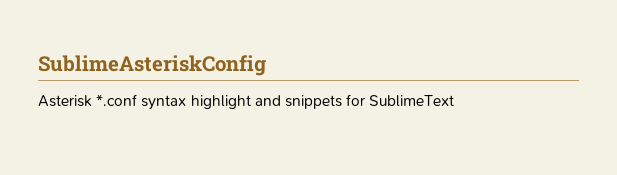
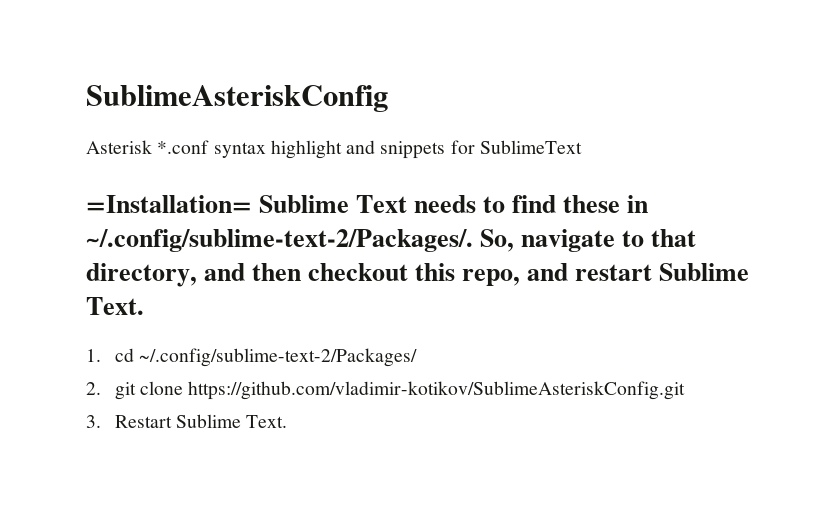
+ =Installation= Sublime Text needs to find these in ~/.config/sublime-text-2/Packages/. So, navigate to that directory, and then checkout this repo, and restart Sublime Text.
+ 1. cd ~/.config/sublime-text-2/Packages/
+ 2. git clone https://github.com/vladimir-kotikov/SublimeAsteriskConfig.git
+ 3. Restart Sublime Text.

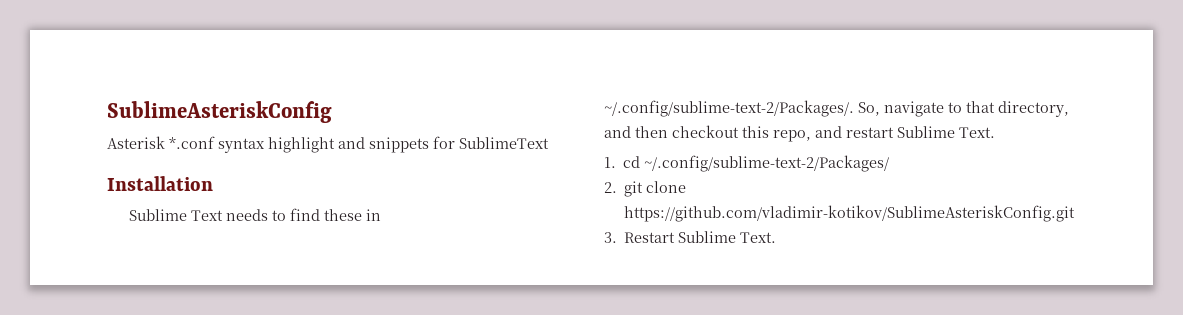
- =Installation= Sublime Text needs to find these in ~/.config/sublime-text-2/Packages/. So, navigate to that directory, and then checkout this repo, and restart Sublime Text.
+ Installation
+ Sublime Text needs to find these in ~/.config/sublime-text-2/Packages/. So, navigate to that directory, and then checkout this repo, and restart Sublime Text.

